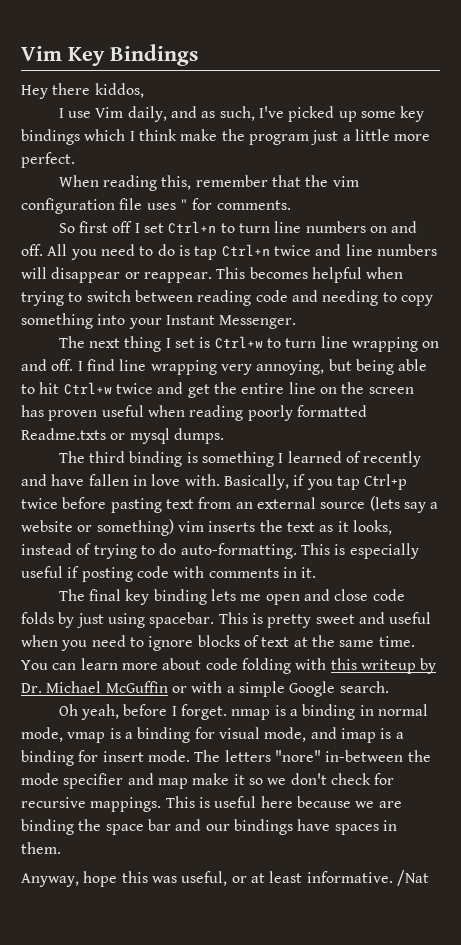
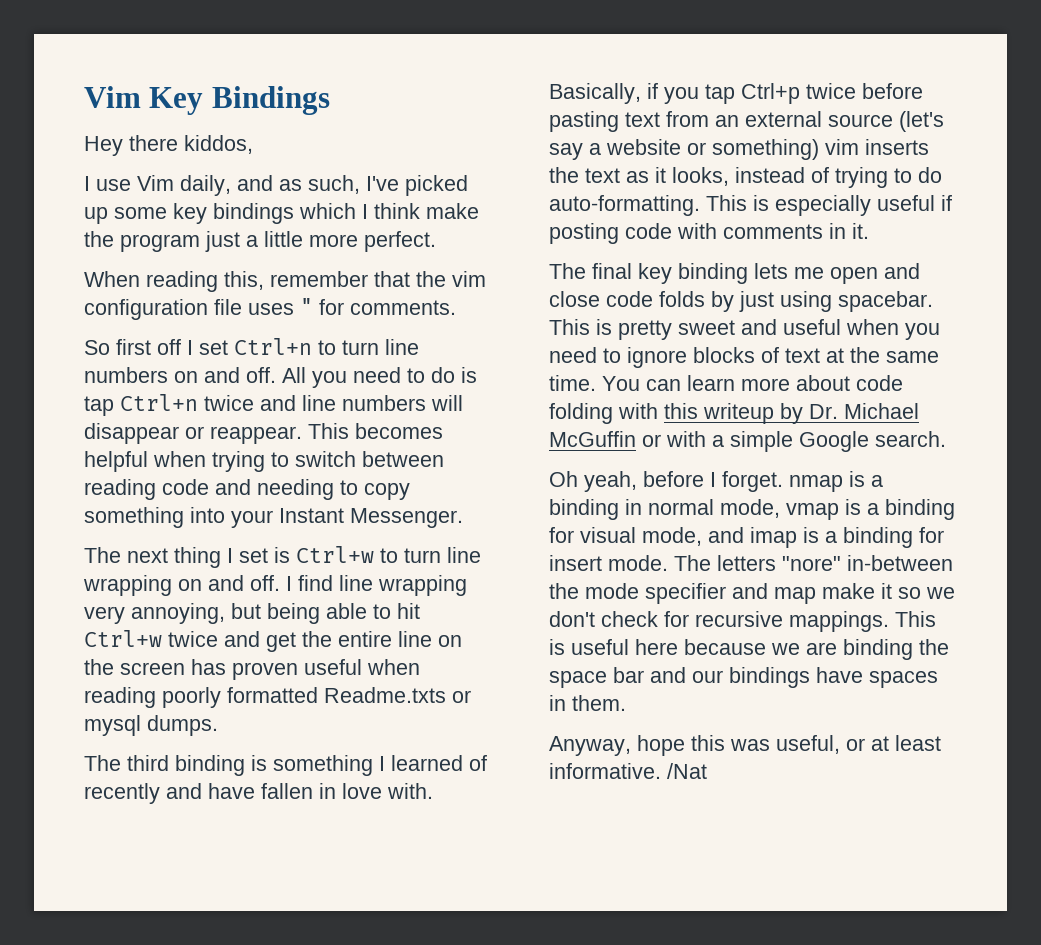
- Basically, if you tap Ctrl+p twice before pasting text from an external source (lets say a website or something) vim inserts the text as it looks, instead of trying to do auto-formatting.
+ Basically, if you tap Ctrl+p twice before pasting text from an external source (let's say a website or something) vim inserts the text as it looks, instead of trying to do auto-formatting.

